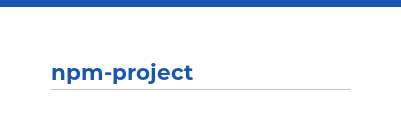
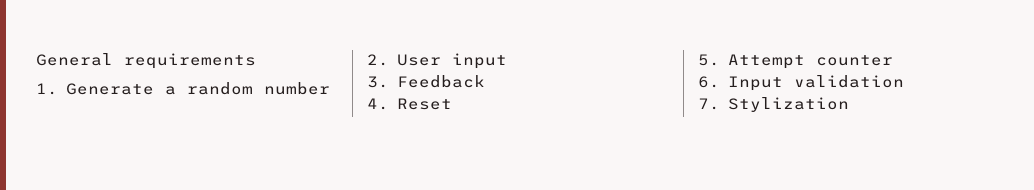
- npm-project
+ General requirements
+ 1. Generate a random number
+ 2. User input
+ 3. Feedback
+ 4. Reset
+ 5. Attempt counter
+ 6. Input validation
+ 7. Stylization

